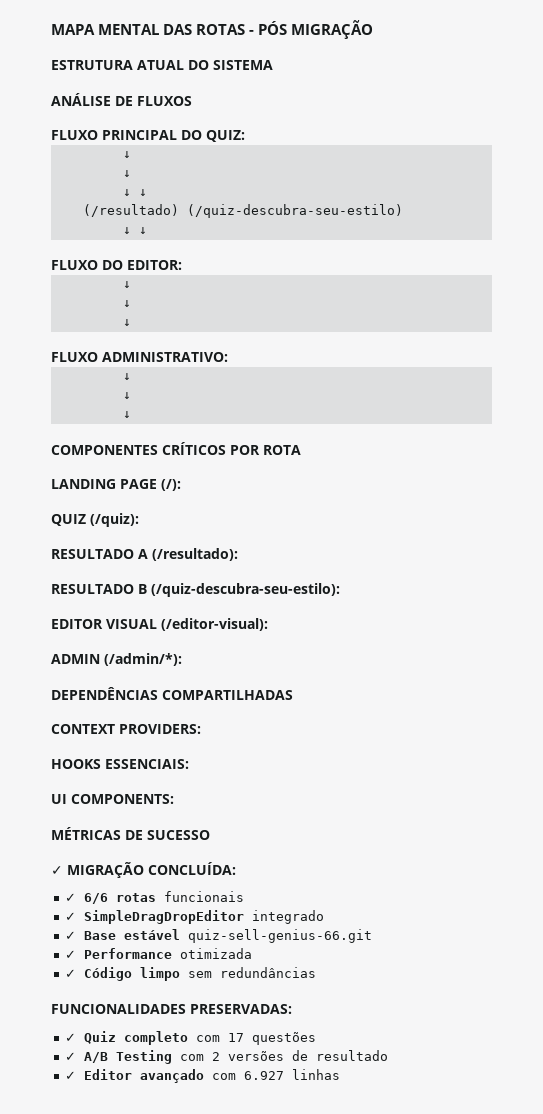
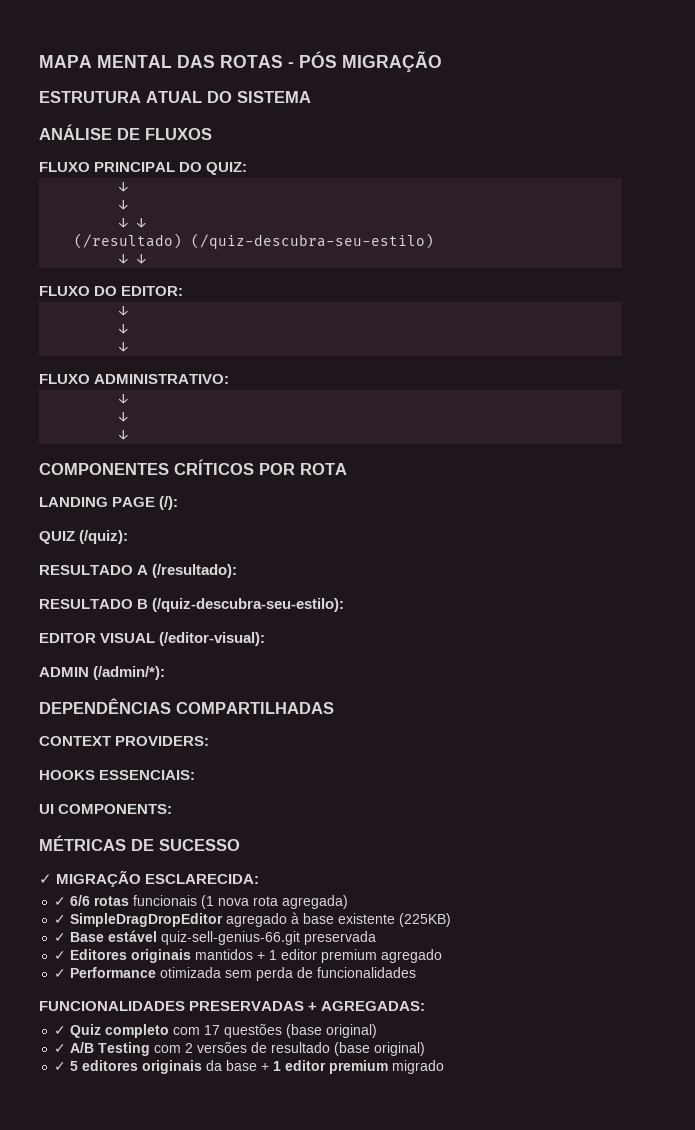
- ✓ MIGRAÇÃO CONCLUÍDA:
+ ✓ MIGRAÇÃO ESCLARECIDA:
- ✓ 6/6 rotas funcionais
- ✓ SimpleDragDropEditor integrado
- ✓ Base estável quiz-sell-genius-66.git
- ✓ Performance otimizada
- ✓ Código limpo sem redundâncias
- FUNCIONALIDADES PRESERVADAS:
+ ✓ 6/6 rotas funcionais (1 nova rota agregada)
+ ✓ SimpleDragDropEditor agregado à base existente (225KB)
+ ✓ Base estável quiz-sell-genius-66.git preservada
+ ✓ Editores originais mantidos + 1 editor premium agregado
+ ✓ Performance otimizada sem perda de funcionalidades
+ FUNCIONALIDADES PRESERVADAS + AGREGADAS:
- ✓ Quiz completo com 17 questões
+ ✓ Quiz completo com 17 questões (base original)
- ✓ A/B Testing com 2 versões de resultado
- ✓ Editor avançado com 6.927 linhas
+ ✓ A/B Testing com 2 versões de resultado (base original)
+ ✓ 5 editores originais da base + 1 editor premium migrado

